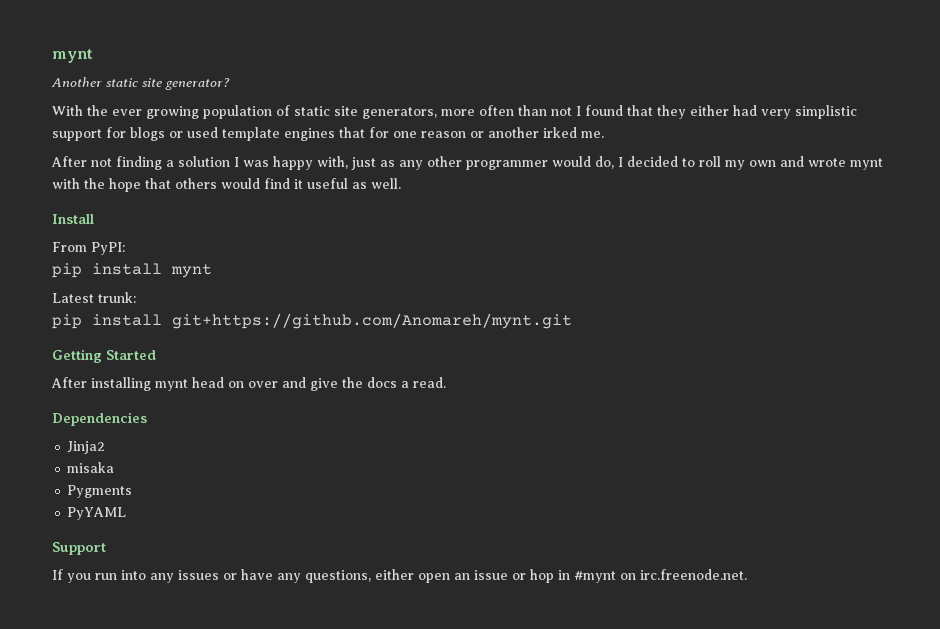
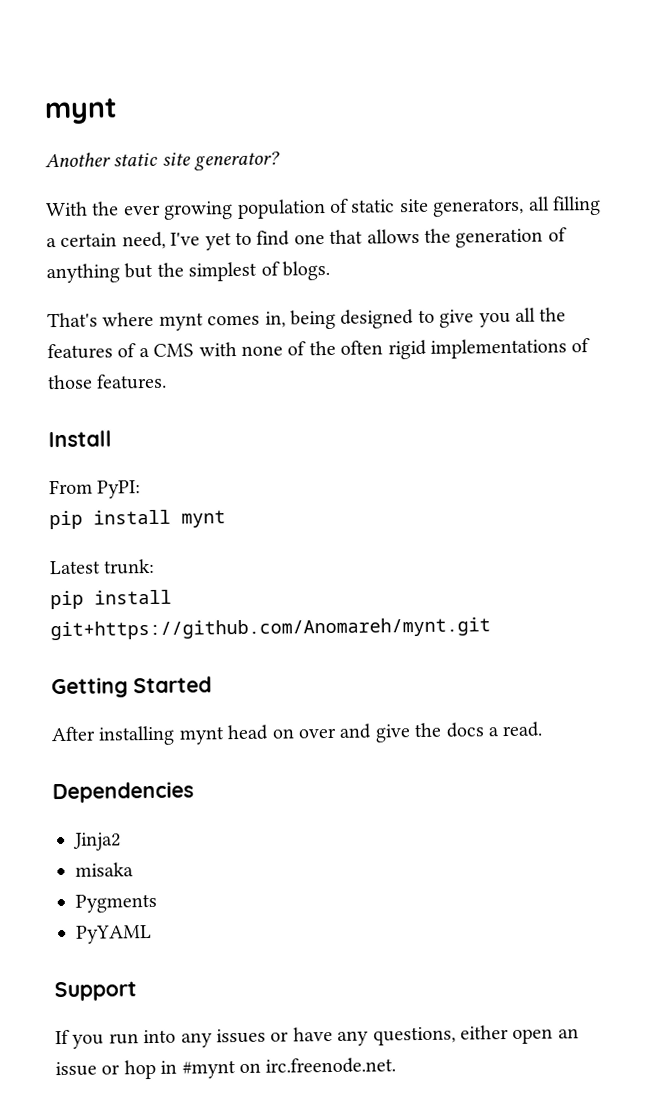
- With the ever growing population of static site generators, more often than not I found that they either had very simplistic support for blogs or used template engines that for one reason or another irked me.
- After not finding a solution I was happy with, just as any other programmer would do, I decided to roll my own and wrote mynt with the hope that others would find it useful as well.
+ With the ever growing population of static site generators, all filling a certain need, I've yet to find one that allows the generation of anything but the simplest of blogs.
+ That's where mynt comes in, being designed to give you all the features of a CMS with none of the often rigid implementations of those features.

